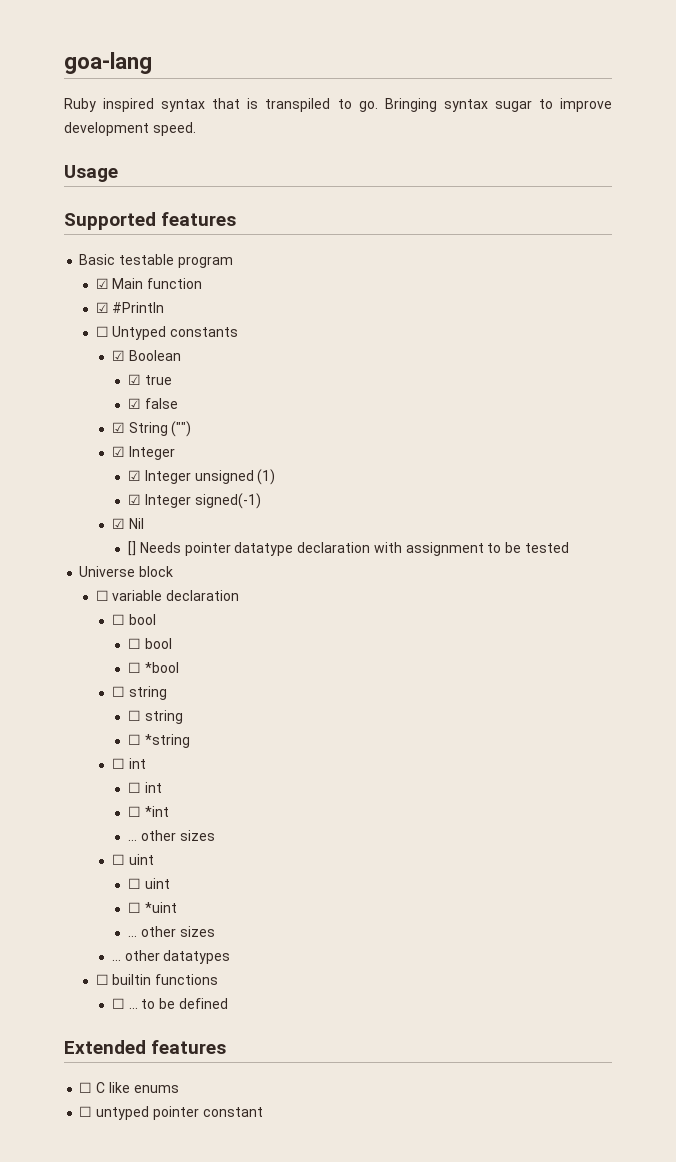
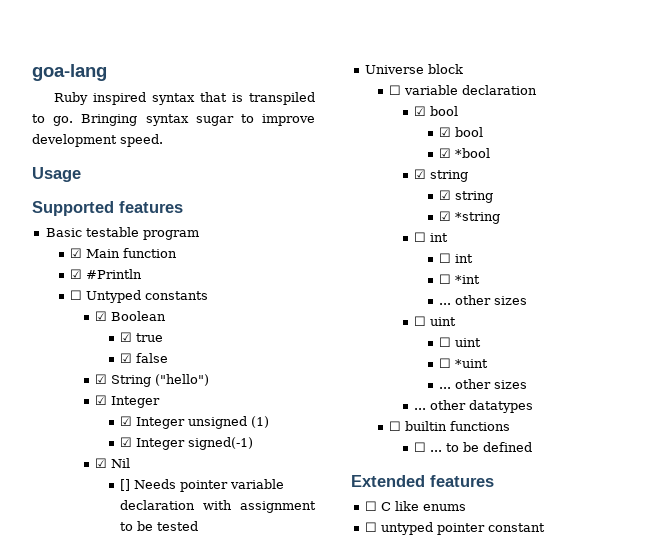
- ☑ String ("")
+ ☑ String ("hello")
- [] Needs pointer datatype declaration with assignment to be tested
+ [] Needs pointer variable declaration with assignment to be tested
  ☐ variable declaration
- ☐ bool
- ☐ bool
- ☐ *bool
- ☐ string
- ☐ string
- ☐ *string
+ ☑ bool
+ ☑ bool
+ ☑ *bool
+ ☑ string
+ ☑ string
+ ☑ *string

